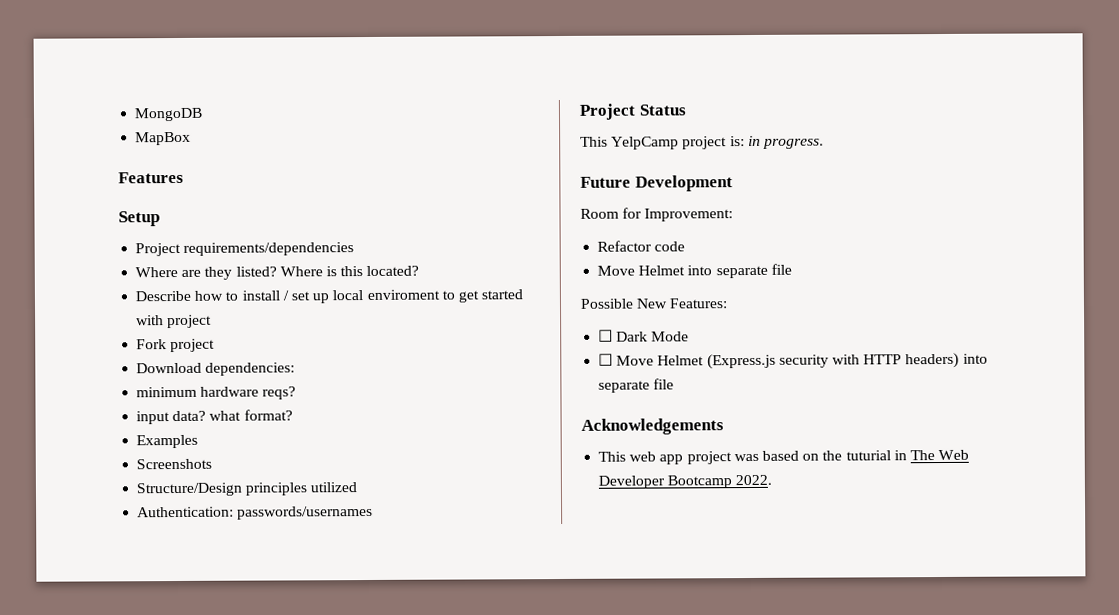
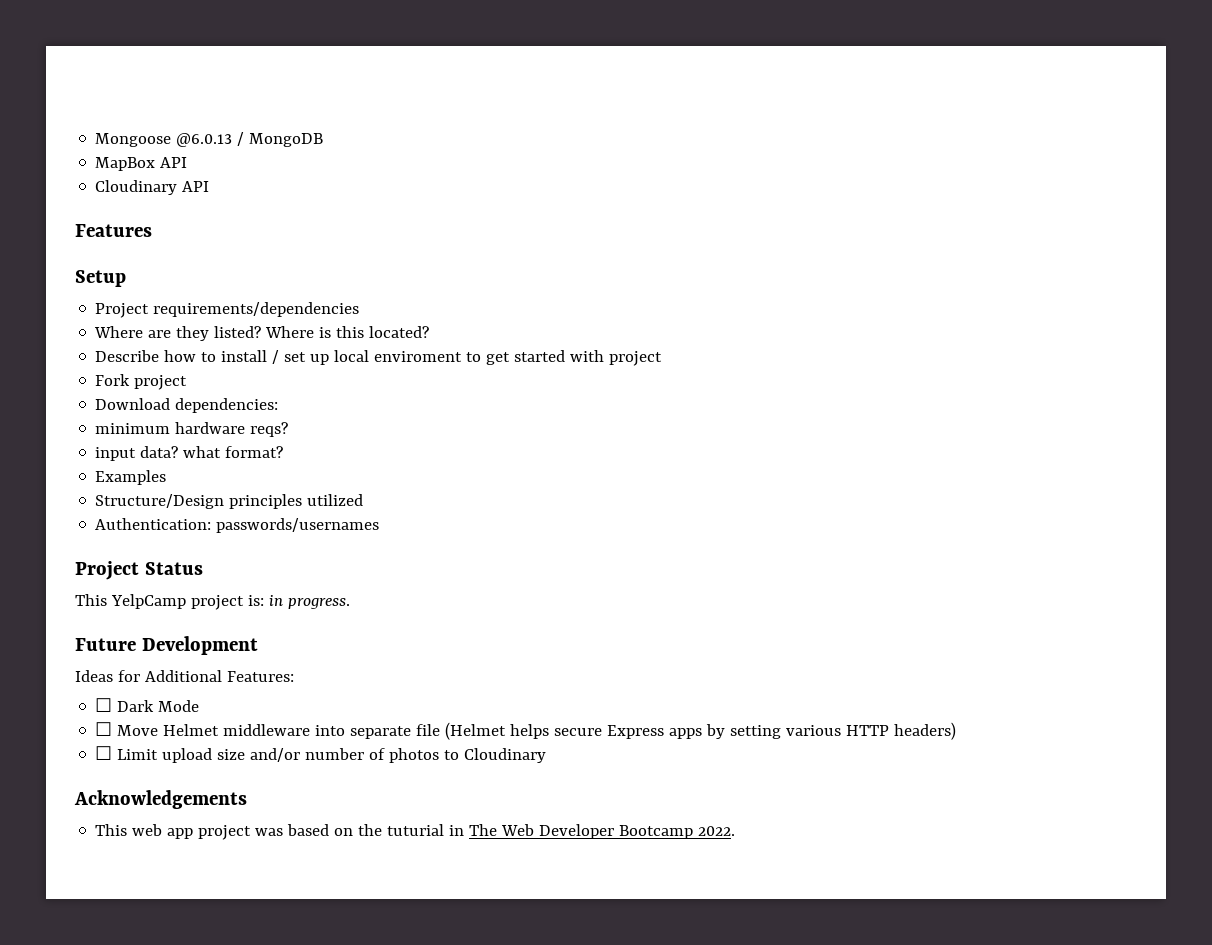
- MongoDB
+ Mongoose @6.0.13 / MongoDB
- MapBox
+ MapBox API
+ Cloudinary API
- Screenshots
- Room for Improvement:
- Refactor code
- Move Helmet into separate file
- Possible New Features:
+ Ideas for Additional Features:
- ☐ Move Helmet (Express.js security with HTTP headers) into separate file
+ ☐ Move Helmet middleware into separate file (Helmet helps secure Express apps by setting various HTTP headers)
+ ☐ Limit upload size and/or number of photos to Cloudinary

